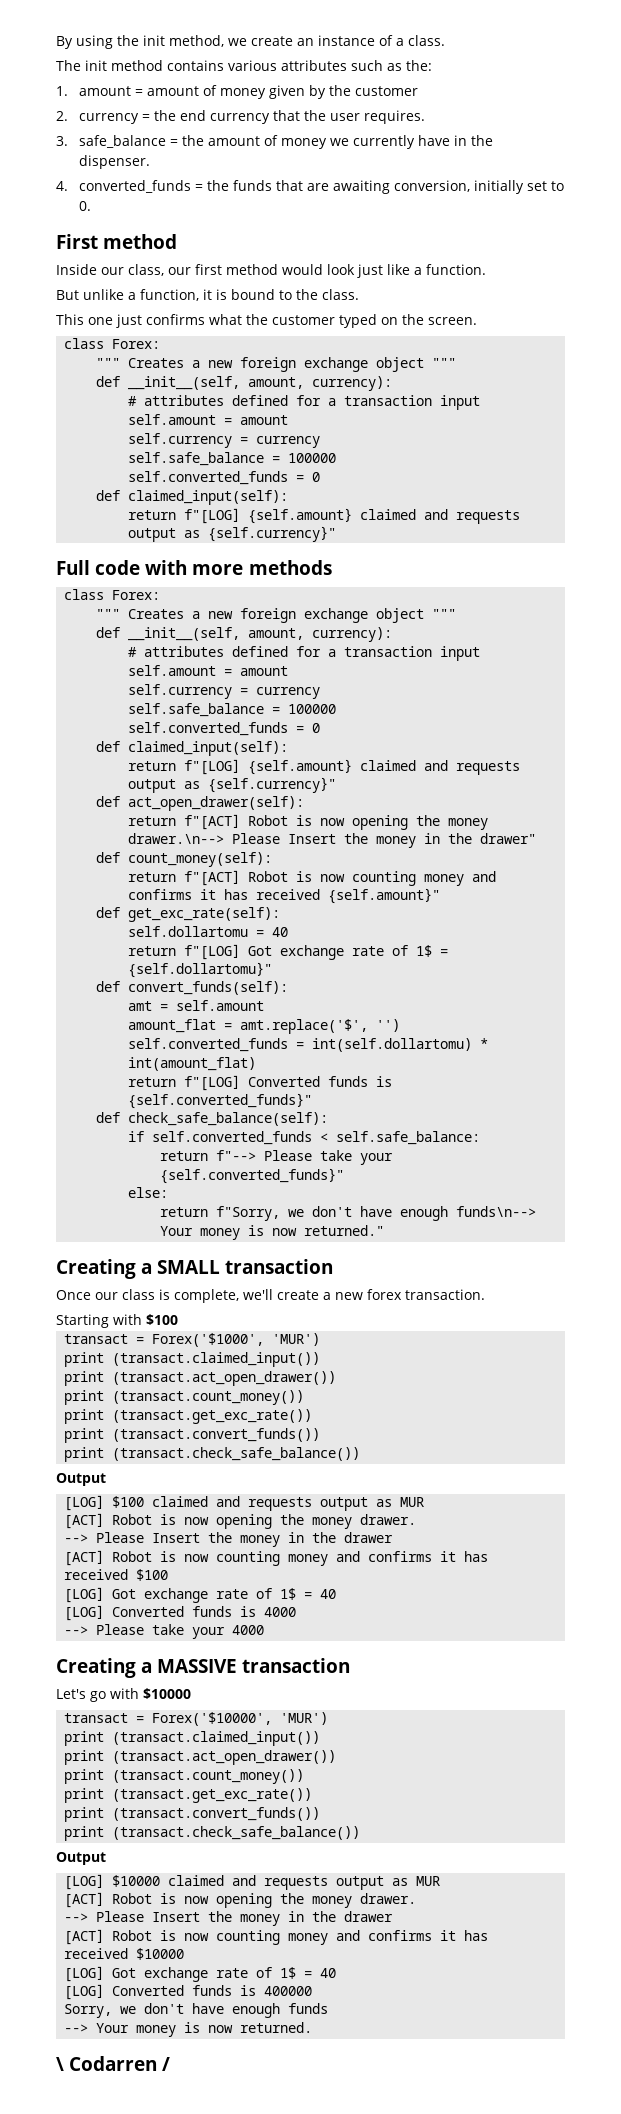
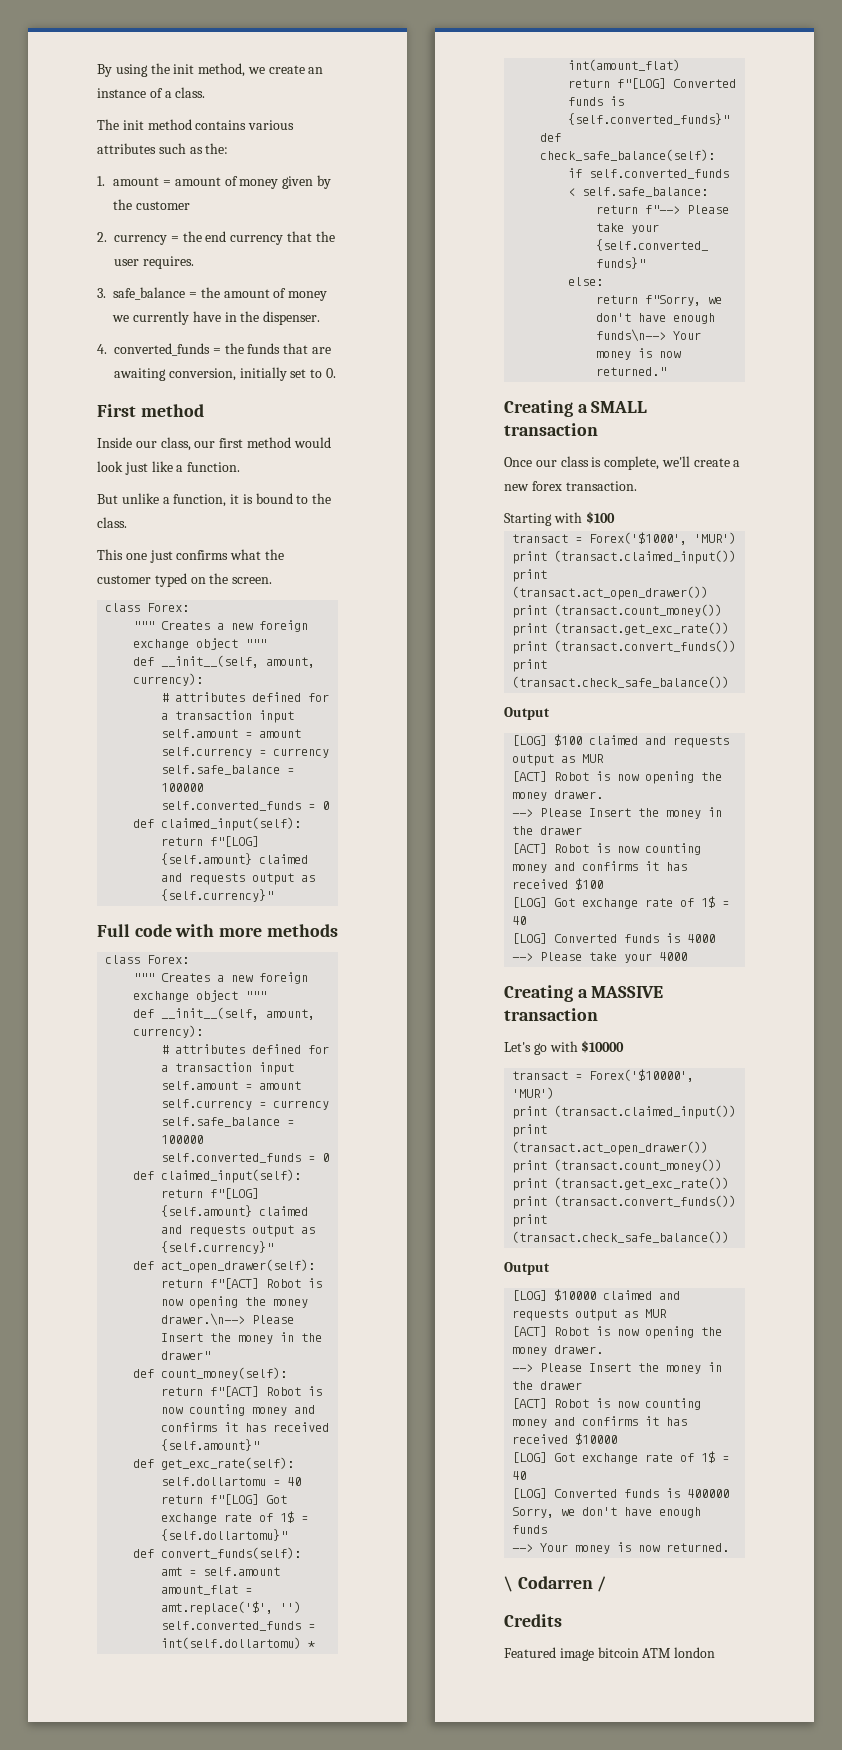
+ Credits
+ Featured image bitcoin ATM london

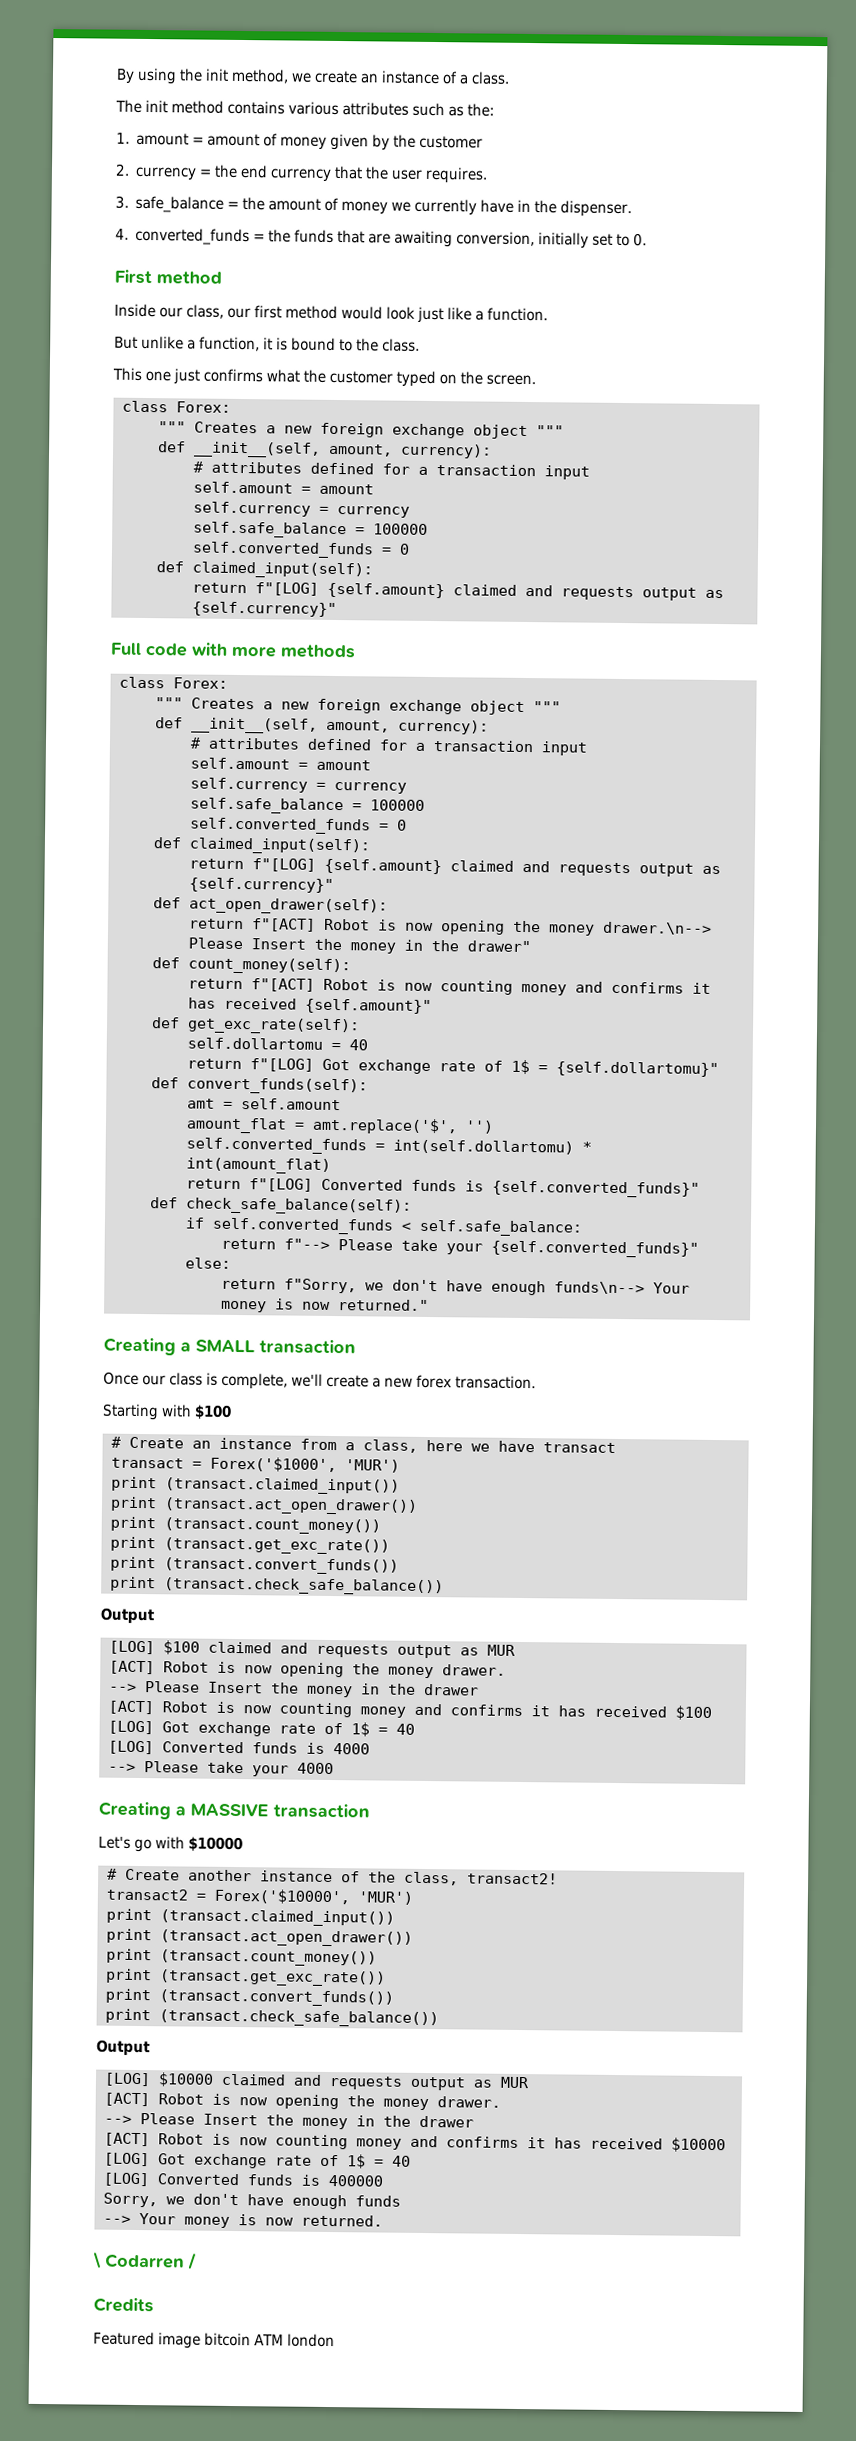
+ # Create an instance from a class, here we have transact
- transact = Forex('$10000', 'MUR')
+ # Create another instance of the class, transact2!
+ transact2 = Forex('$10000', 'MUR')

